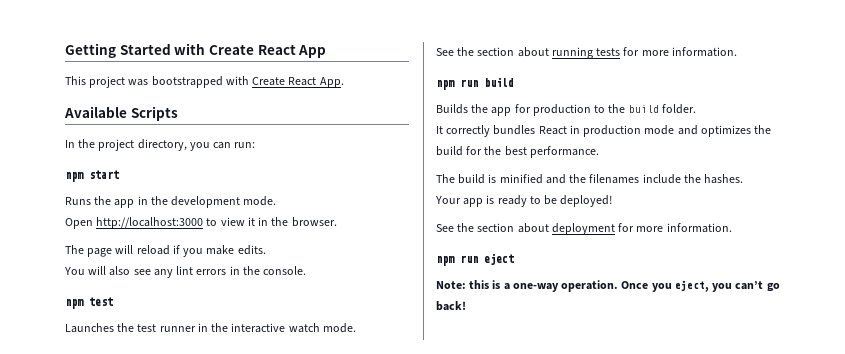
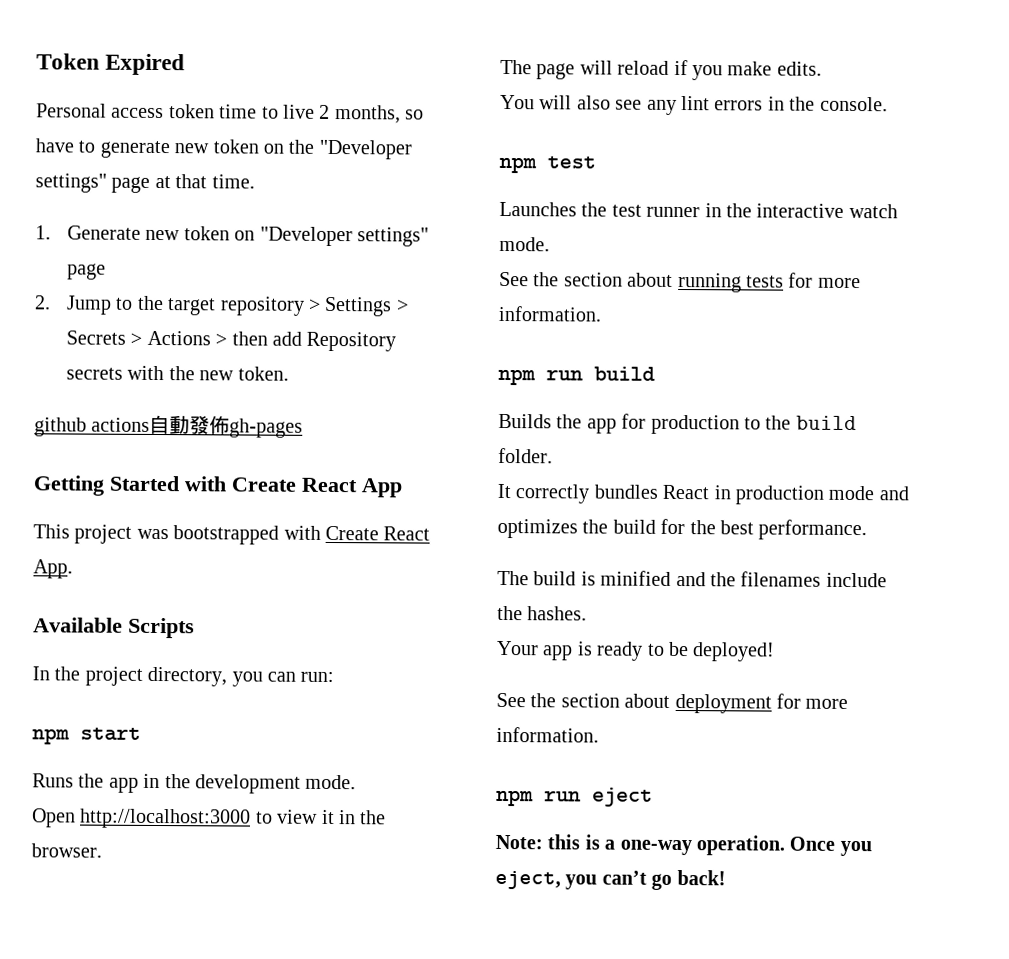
+ Token Expired
+ Personal access token time to live 2 months, so have to generate new token on the "Developer settings" page at that time.
+ 1. Generate new token on "Developer settings" page
+ 2. Jump to the target repository > Settings > Secrets > Actions > then add Repository secrets with the new token.
+ github actions自動發佈gh-pages

